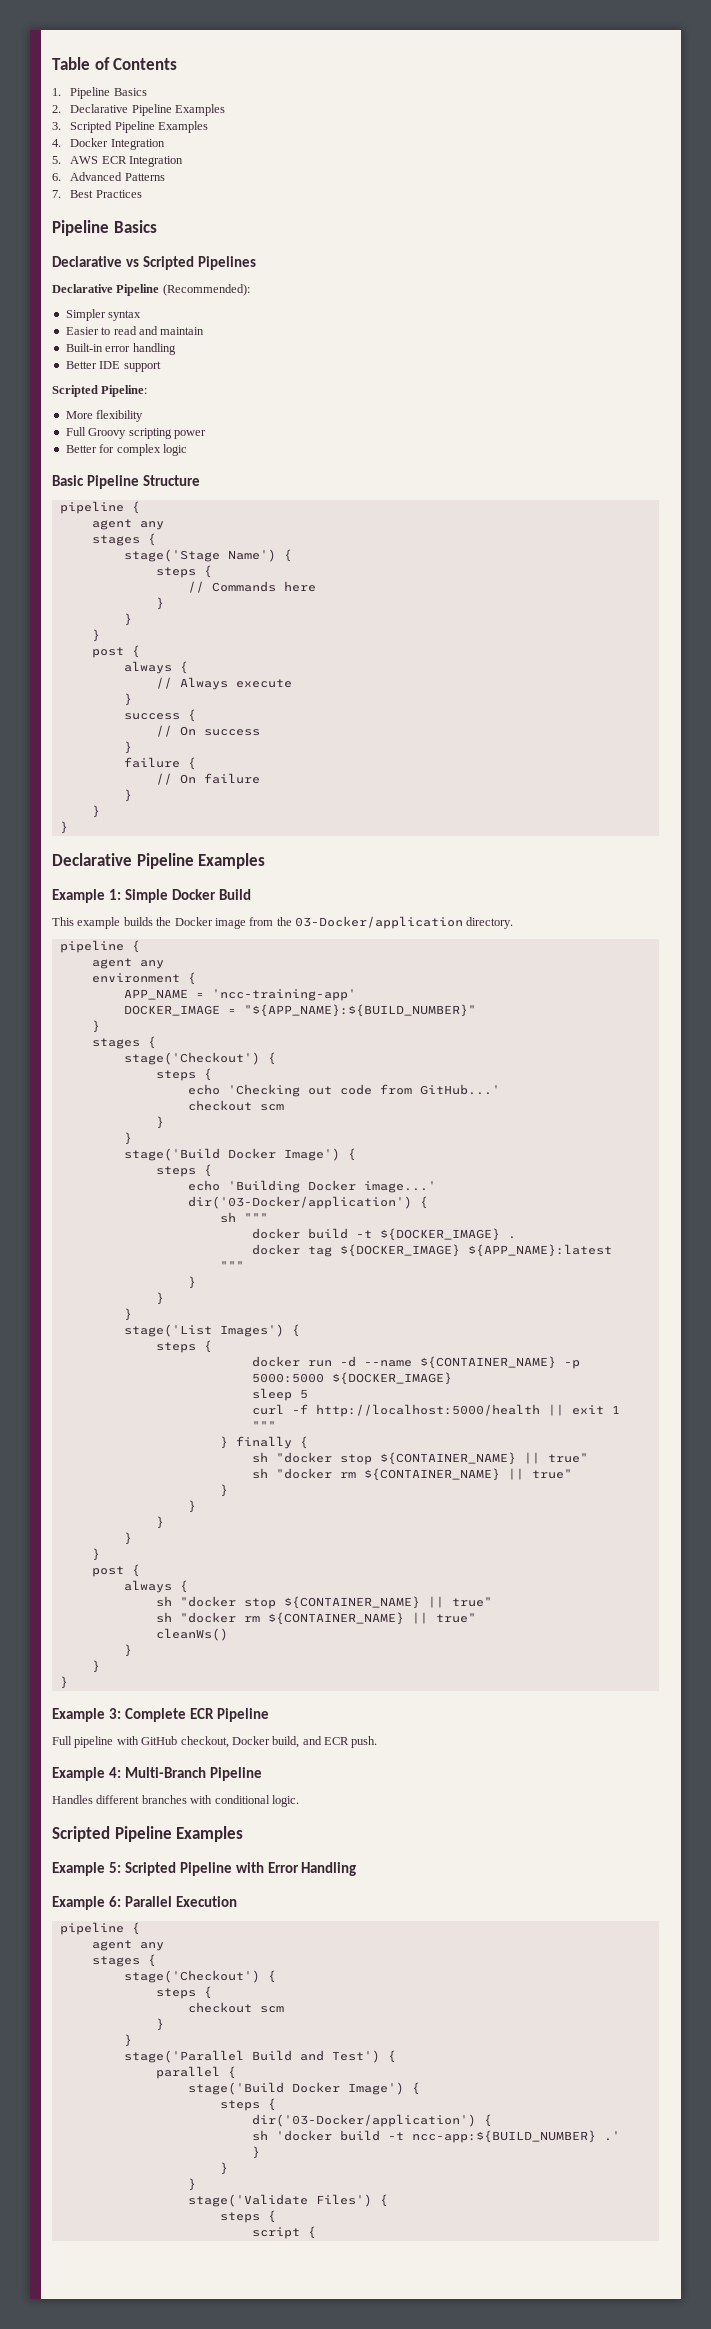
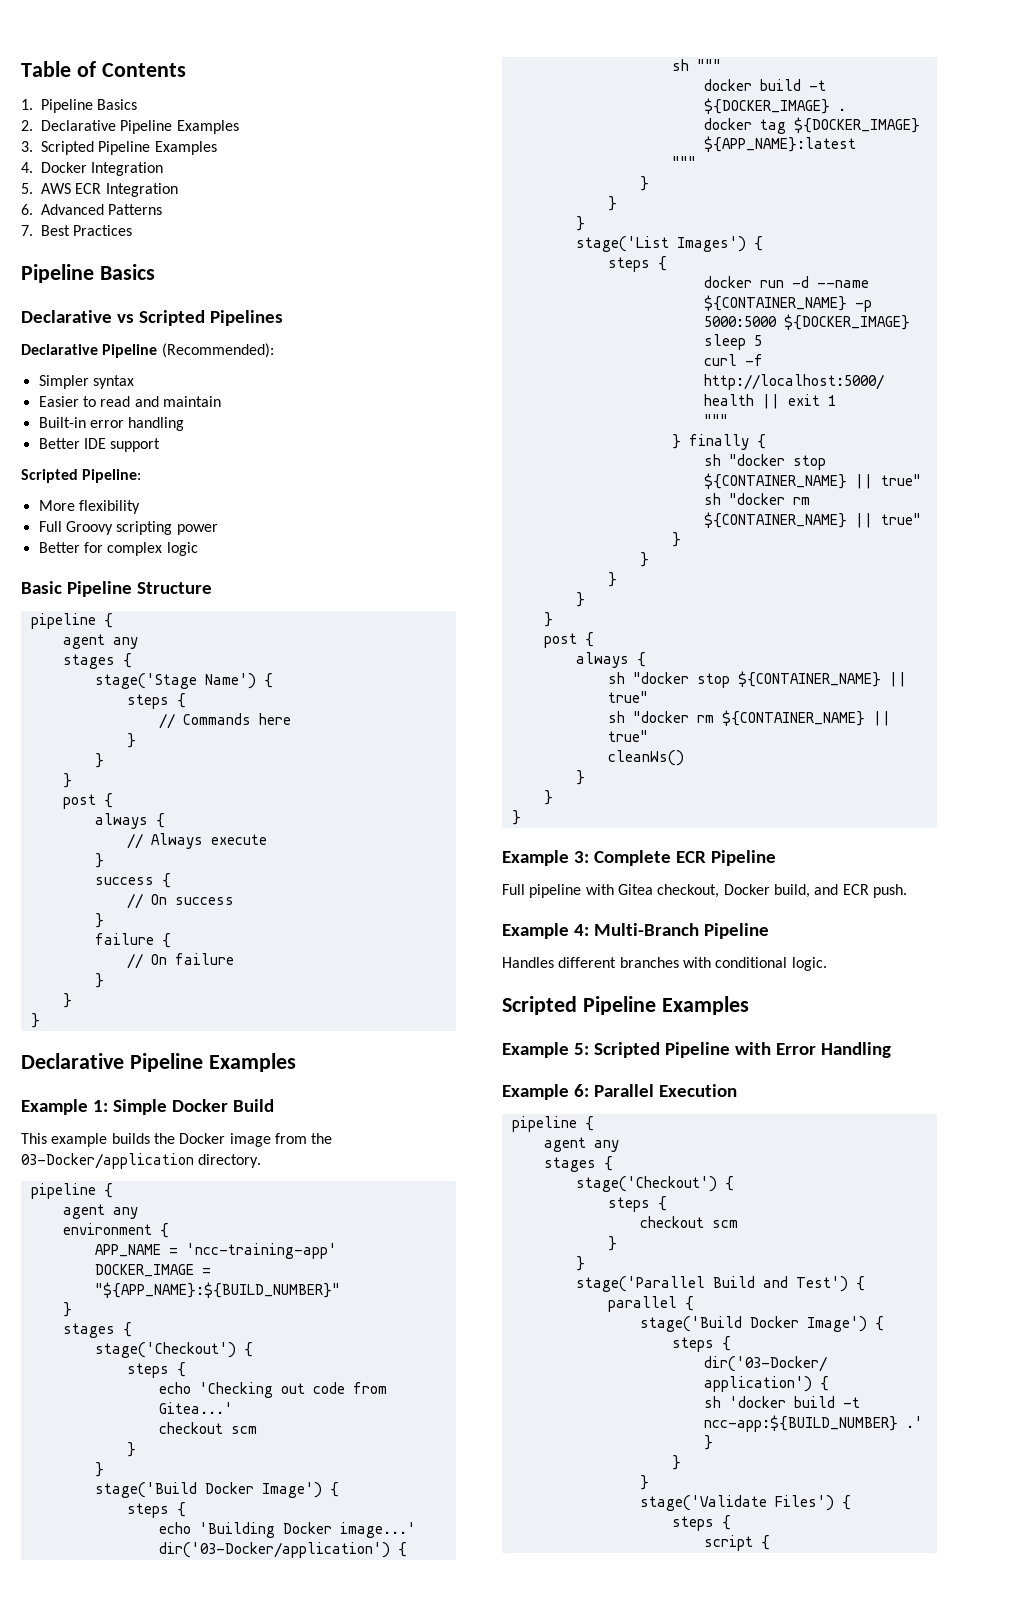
- echo 'Checking out code from GitHub...'
+ echo 'Checking out code from Gitea...'
- Full pipeline with GitHub checkout, Docker build, and ECR push.
+ Full pipeline with Gitea checkout, Docker build, and ECR push.

